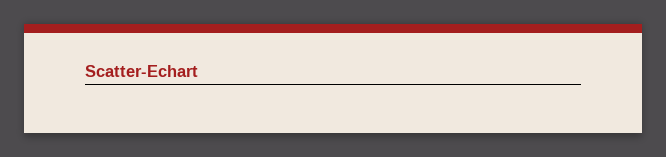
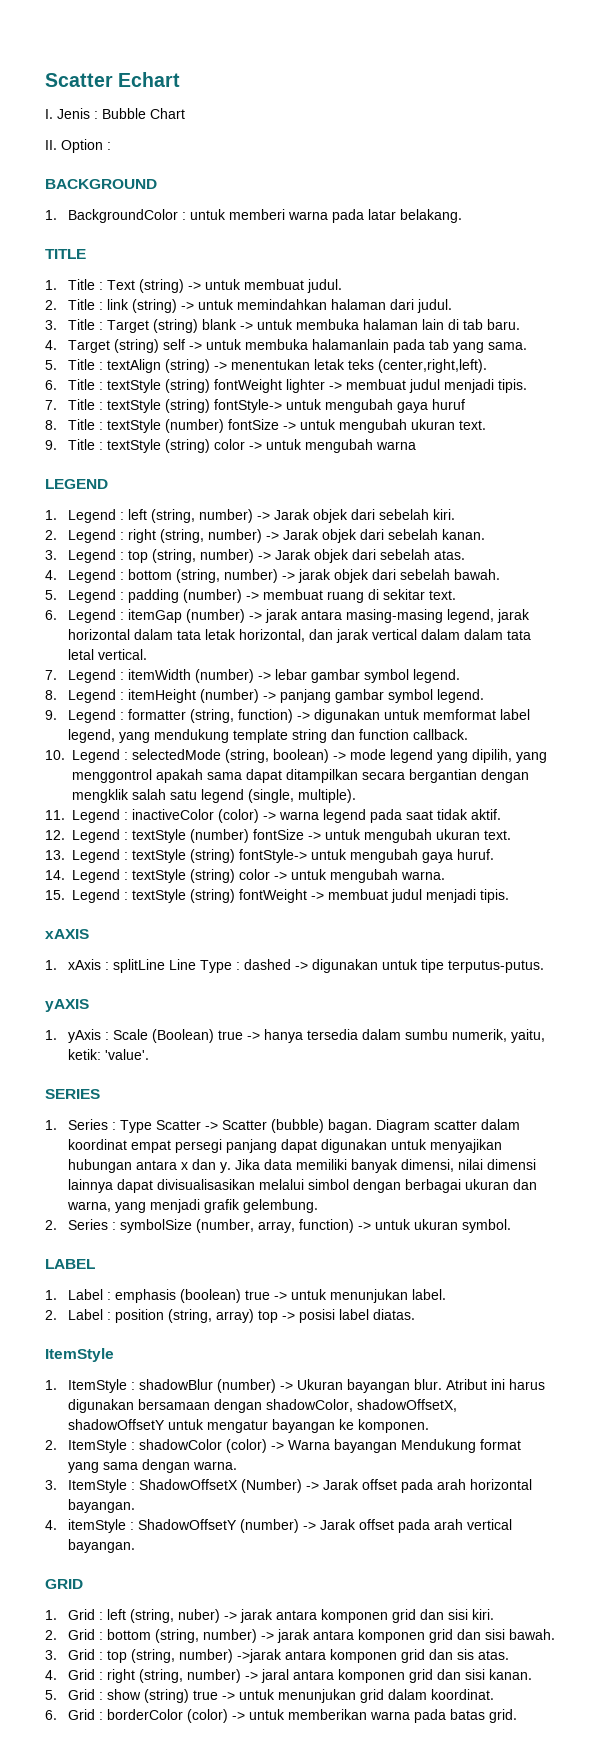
- Scatter-Echart
+ Scatter Echart
+ I. Jenis : Bubble Chart
+ II. Option :
+ BACKGROUND
+ 1. BackgroundColor : untuk memberi warna pada latar belakang.
+ TITLE
+ 1. Title : Text (string) -> untuk membuat judul.
+ 2. Title : link (string) -> untuk memindahkan halaman dari judul.
+ 3. Title : Target (string) blank -> untuk membuka halaman lain di tab baru.
+ 4. Target (string) self -> untuk membuka halamanlain pada tab yang sama.
+ 5. Title : textAlign (string) -> menentukan letak teks (center,right,left).
+ 6. Title : textStyle (string) fontWeight lighter -> membuat judul menjadi tipis.
+ 7. Title : textStyle (string) fontStyle-> untuk mengubah gaya huruf
+ 8. Title : textStyle (number) fontSize -> untuk mengubah ukuran text.
+ 9. Title : textStyle (string) color -> untuk mengubah warna
+ LEGEND
+ 1. Legend : left (string, number) -> Jarak objek dari sebelah kiri.
+ 2. Legend : right (string, number) -> Jarak objek dari sebelah kanan.
+ 3. Legend : top (string, number) -> Jarak objek dari sebelah atas.
+ 4. Legend : bottom (string, number) -> jarak objek dari sebelah bawah.
+ 5. Legend : padding (number) -> membuat ruang di sekitar text.
+ 6. Legend : itemGap (number) -> jarak antara masing-masing legend, jarak horizontal dalam tata letak horizontal, dan jarak vertical dalam dalam tata letal vertical.
+ 7. Legend : itemWidth (number) -> lebar gambar symbol legend.
+ 8. Legend : itemHeight (number) -> panjang gambar symbol legend.
+ 9. Legend : formatter (string, function) -> digunakan untuk memformat label legend, yang mendukung template string dan function callback.
+ 10. Legend : selectedMode (string, boolean) -> mode legend yang dipilih, yang menggontrol apakah sama dapat ditampilkan secara bergantian dengan mengklik salah satu legend (single, multiple).
+ 11. Legend : inactiveColor (color) -> warna legend pada saat tidak aktif.
+ 12. Legend : textStyle (number) fontSize -> untuk mengubah ukuran text.
+ 13. Legend : textStyle (string) fontStyle-> untuk mengubah gaya huruf.
+ 14. Legend : textStyle (string) color -> untuk mengubah warna.
+ 15. Legend : textStyle (string) fontWeight -> membuat judul menjadi tipis.
+ xAXIS
+ 1. xAxis : splitLine Line Type : dashed -> digunakan untuk tipe terputus-putus.
+ yAXIS
+ 1. yAxis : Scale (Boolean) true -> hanya tersedia dalam sumbu numerik, yaitu, ketik: 'value'.
+ SERIES
+ 1. Series : Type Scatter -> Scatter (bubble) bagan. Diagram scatter dalam koordinat empat persegi panjang dapat digunakan untuk menyajikan hubungan antara x dan y. Jika data memiliki banyak dimensi, nilai dimensi lainnya dapat divisualisasikan melalui simbol dengan berbagai ukuran dan warna, yang menjadi grafik gelembung.
+ 2. Series : symbolSize (number, array, function) -> untuk ukuran symbol.
+ LABEL
+ 1. Label : emphasis (boolean) true -> untuk menunjukan label.
+ 2. Label : position (string, array) top -> posisi label diatas.
+ ItemStyle
+ 1. ItemStyle : shadowBlur (number) -> Ukuran bayangan blur. Atribut ini harus digunakan bersamaan dengan shadowColor, shadowOffsetX, shadowOffsetY untuk mengatur bayangan ke komponen.
+ 2. ItemStyle : shadowColor (color) -> Warna bayangan Mendukung format yang sama dengan warna.
+ 3. ItemStyle : ShadowOffsetX (Number) -> Jarak offset pada arah horizontal bayangan.
+ 4. itemStyle : ShadowOffsetY (number) -> Jarak offset pada arah vertical bayangan.
+ GRID
+ 1. Grid : left (string, nuber) -> jarak antara komponen grid dan sisi kiri.
+ 2. Grid : bottom (string, number) -> jarak antara komponen grid dan sisi bawah.
+ 3. Grid : top (string, number) ->jarak antara komponen grid dan sis atas.
+ 4. Grid : right (string, number) -> jaral antara komponen grid dan sisi kanan.
+ 5. Grid : show (string) true -> untuk menunjukan grid dalam koordinat.
+ 6. Grid : borderColor (color) -> untuk memberikan warna pada batas grid.

